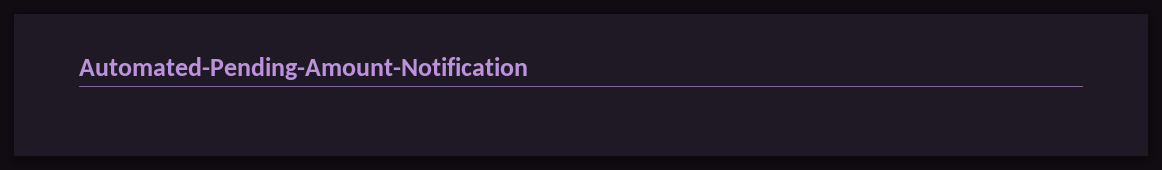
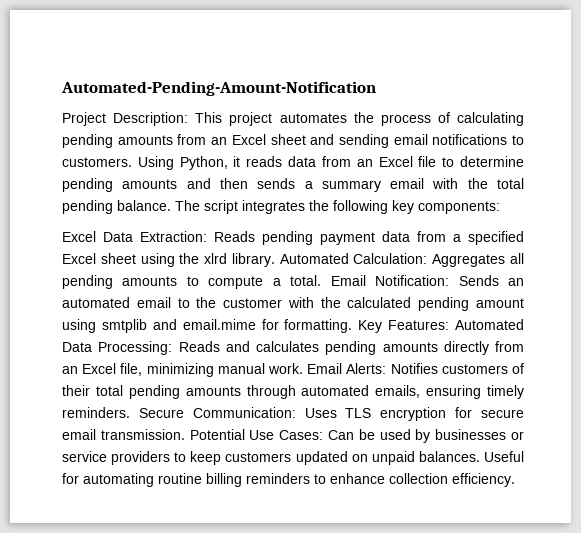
+ Project Description: This project automates the process of calculating pending amounts from an Excel sheet and sending email notifications to customers. Using Python, it reads data from an Excel file to determine pending amounts and then sends a summary email with the total pending balance. The script integrates the following key components:
+ Excel Data Extraction: Reads pending payment data from a specified Excel sheet using the xlrd library. Automated Calculation: Aggregates all pending amounts to compute a total. Email Notification: Sends an automated email to the customer with the calculated pending amount using smtplib and email.mime for formatting. Key Features: Automated Data Processing: Reads and calculates pending amounts directly from an Excel file, minimizing manual work. Email Alerts: Notifies customers of their total pending amounts through automated emails, ensuring timely reminders. Secure Communication: Uses TLS encryption for secure email transmission. Potential Use Cases: Can be used by businesses or service providers to keep customers updated on unpaid balances. Useful for automating routine billing reminders to enhance collection efficiency.

